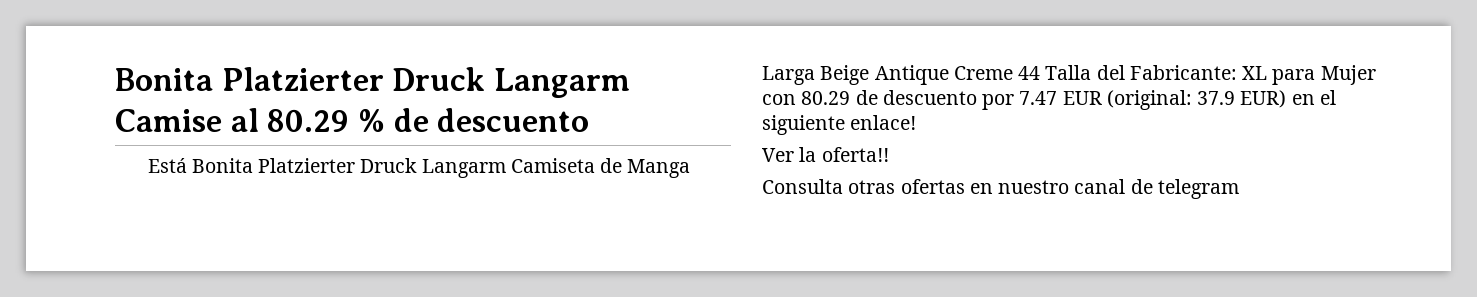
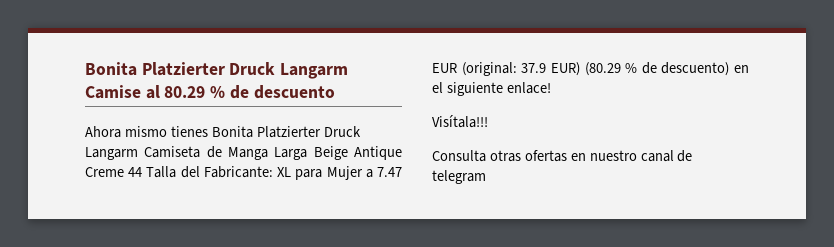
- Está Bonita Platzierter Druck Langarm Camiseta de Manga Larga Beige Antique Creme 44 Talla del Fabricante: XL para Mujer con 80.29 de descuento por 7.47 EUR (original: 37.9 EUR) en el siguiente enlace!
+ Ahora mismo tienes Bonita Platzierter Druck Langarm Camiseta de Manga Larga Beige Antique Creme 44 Talla del Fabricante: XL para Mujer a 7.47 EUR (original: 37.9 EUR) (80.29 % de descuento) en el siguiente enlace!
- Ver la oferta!!
+ Visítala!!!

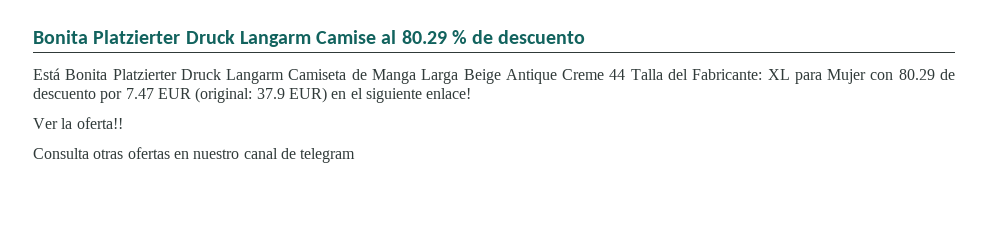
- Ahora mismo tienes Bonita Platzierter Druck Langarm Camiseta de Manga Larga Beige Antique Creme 44 Talla del Fabricante: XL para Mujer a 7.47 EUR (original: 37.9 EUR) (80.29 % de descuento) en el siguiente enlace!
+ Está Bonita Platzierter Druck Langarm Camiseta de Manga Larga Beige Antique Creme 44 Talla del Fabricante: XL para Mujer con 80.29 de descuento por 7.47 EUR (original: 37.9 EUR) en el siguiente enlace!
- Visítala!!!
+ Ver la oferta!!

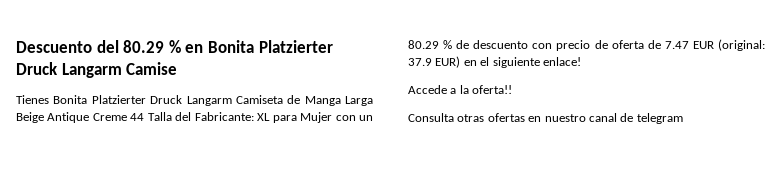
- Bonita Platzierter Druck Langarm Camise al 80.29 % de descuento
- Está Bonita Platzierter Druck Langarm Camiseta de Manga Larga Beige Antique Creme 44 Talla del Fabricante: XL para Mujer con 80.29 de descuento por 7.47 EUR (original: 37.9 EUR) en el siguiente enlace!
+ Descuento del 80.29 % en Bonita Platzierter Druck Langarm Camise
+ Tienes Bonita Platzierter Druck Langarm Camiseta de Manga Larga Beige Antique Creme 44 Talla del Fabricante: XL para Mujer con un 80.29 % de descuento con precio de oferta de 7.47 EUR (original: 37.9 EUR) en el siguiente enlace!
- Ver la oferta!!
+ Accede a la oferta!!

